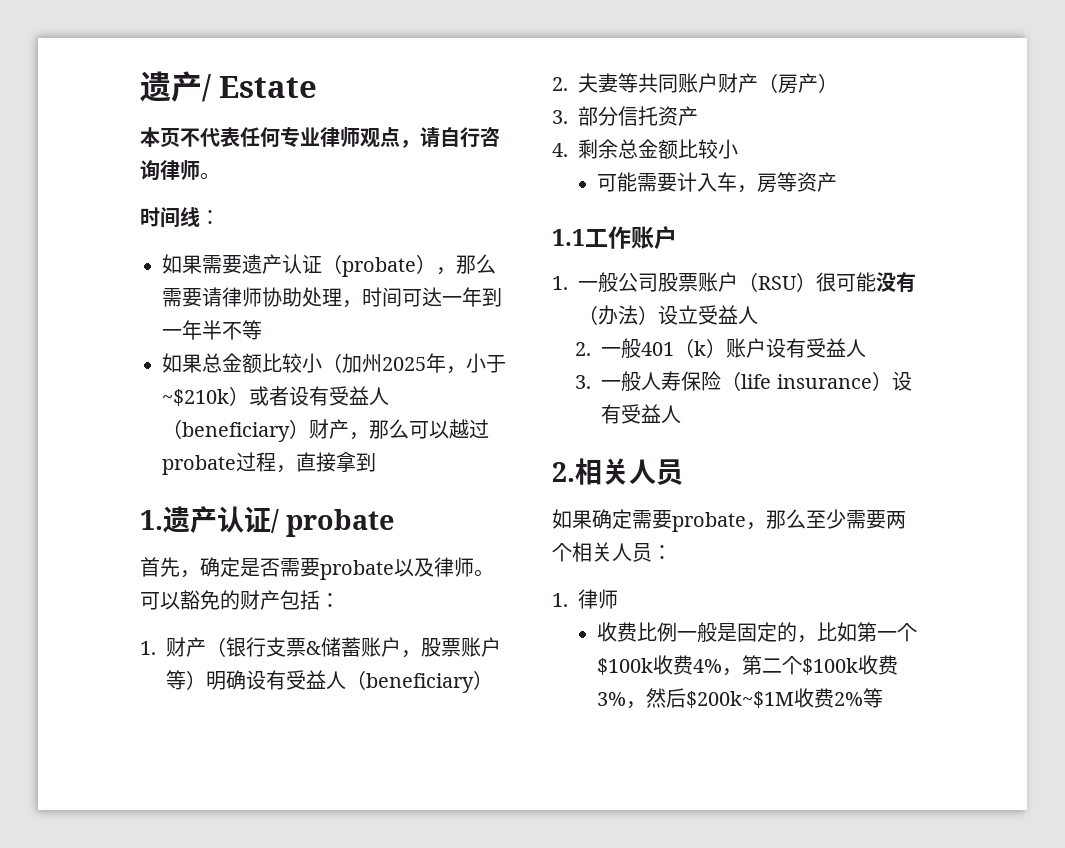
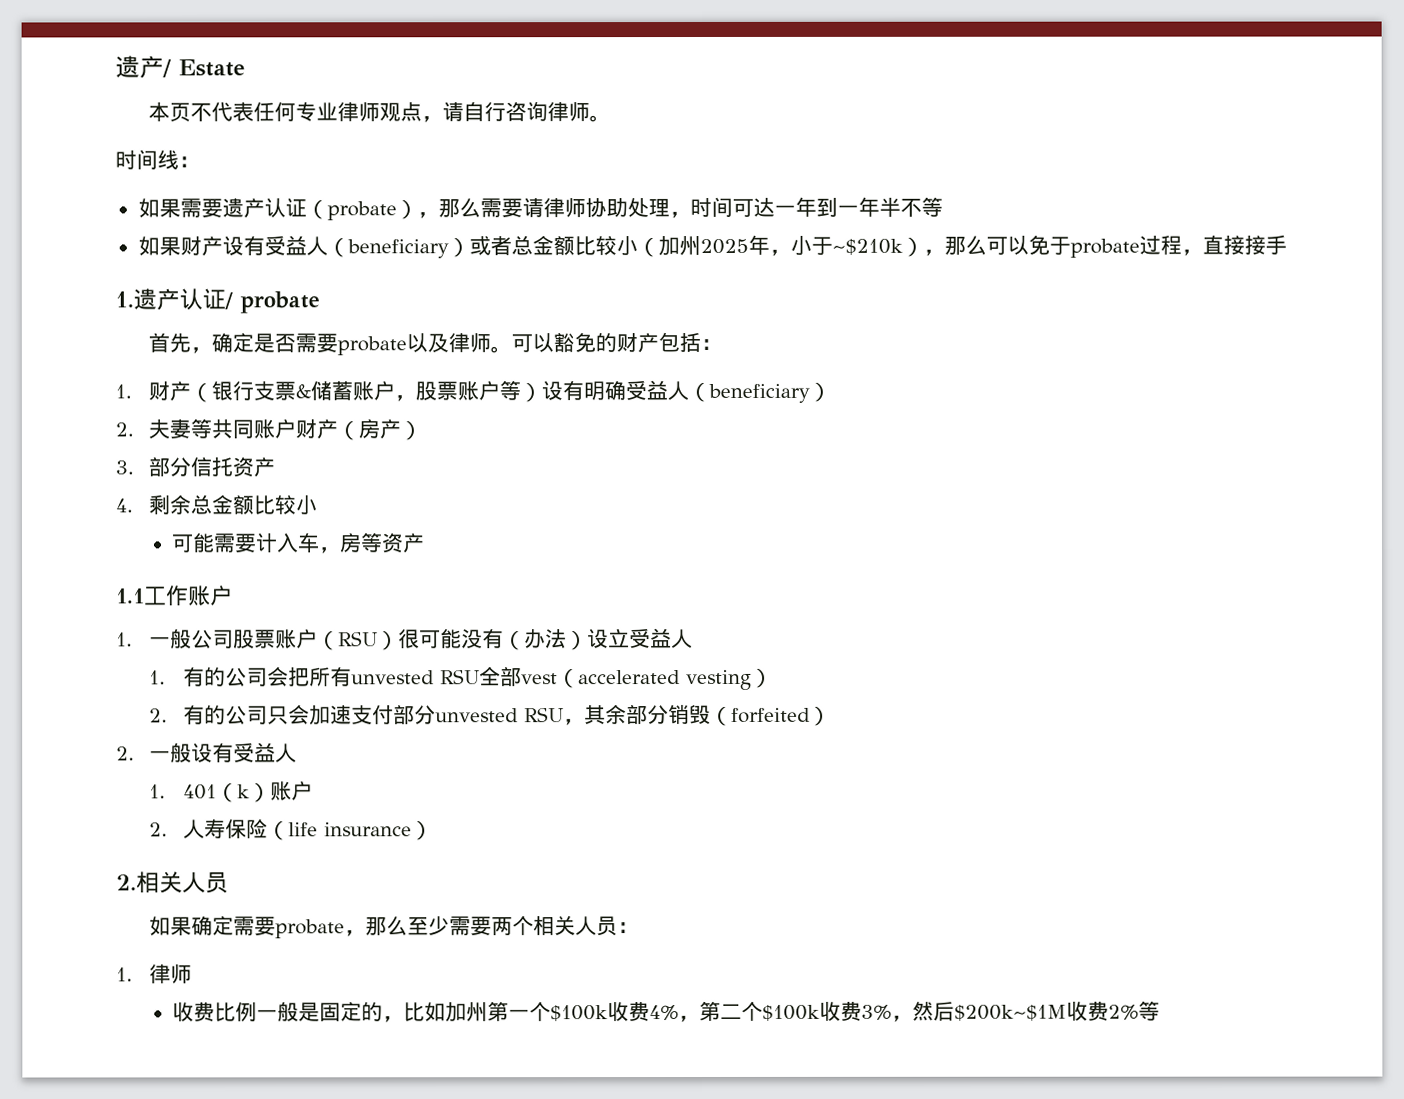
- 如果总金额比较小（加州2025年，小于~$210k）或者设有受益人（beneficiary）财产，那么可以越过probate过程，直接拿到
+ 如果财产设有受益人（beneficiary）或者总金额比较小（加州2025年，小于~$210k），那么可以免于probate过程，直接接手
- 1.财产（银行支票&储蓄账户，股票账户等）明确设有受益人（beneficiary）
+ 1.财产（银行支票&储蓄账户，股票账户等）设有明确受益人（beneficiary）
- 2.一般401（k）账户设有受益人
- 3.一般人寿保险（life insurance）设有受益人
+ 1.有的公司会把所有unvested RSU全部vest（accelerated vesting）
+ 2.有的公司只会加速支付部分unvested RSU，其余部分销毁（forfeited）
+ 2.一般设有受益人
+ 1. 401（k）账户
+ 2.人寿保险（life insurance）
- 收费比例一般是固定的，比如第一个$100k收费4%，第二个$100k收费3%，然后$200k~$1M收费2%等
+ 收费比例一般是固定的，比如加州第一个$100k收费4%，第二个$100k收费3%，然后$200k~$1M收费2%等

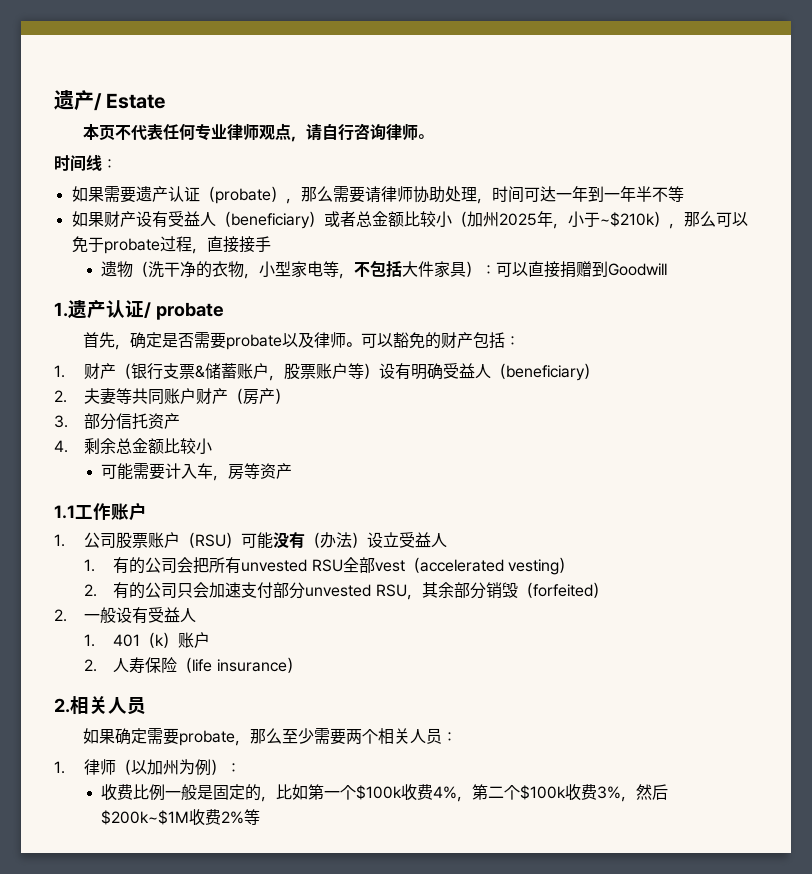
+ 遗物（洗干净的衣物，小型家电等，不包括大件家具）：可以直接捐赠到Goodwill
- 1.一般公司股票账户（RSU）很可能没有（办法）设立受益人
+ 1.公司股票账户（RSU）可能没有（办法）设立受益人
- 1.律师
+ 1.律师（以加州为例）：
- 收费比例一般是固定的，比如加州第一个$100k收费4%，第二个$100k收费3%，然后$200k~$1M收费2%等
+ 收费比例一般是固定的，比如第一个$100k收费4%，第二个$100k收费3%，然后$200k~$1M收费2%等

